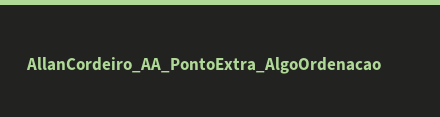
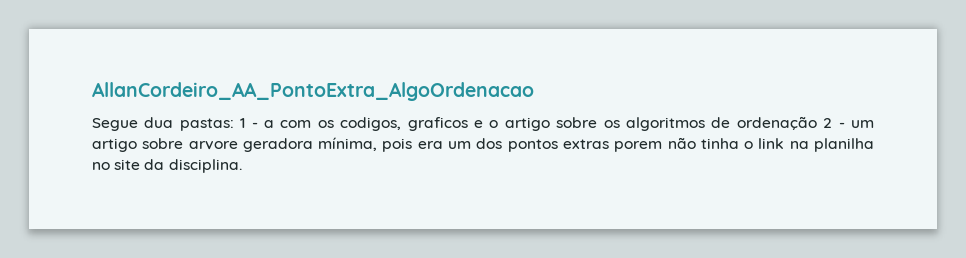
+ Segue dua pastas: 1 - a com os codigos, graficos e o artigo sobre os algoritmos de ordenação 2 - um artigo sobre arvore geradora mínima, pois era um dos pontos extras porem não tinha o link na planilha no site da disciplina.

